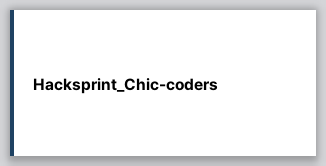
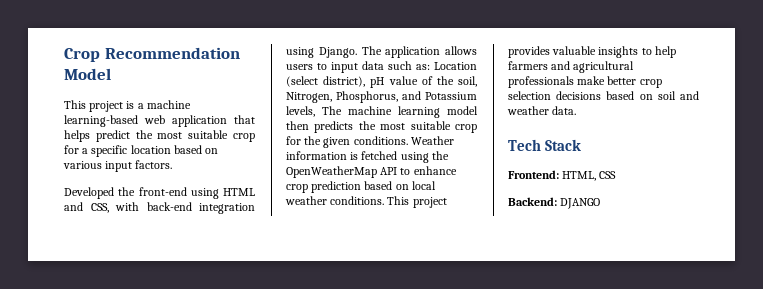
- Hacksprint_Chic-coders
+ Crop Recommendation Model
+ This project is a machine learning-based web application that helps predict the most suitable crop for a specific location based on various input factors.
+ Developed the front-end using HTML and CSS, with back-end integration using Django. The application allows users to input data such as: Location (select district), pH value of the soil, Nitrogen, Phosphorus, and Potassium levels, The machine learning model then predicts the most suitable crop for the given conditions. Weather information is fetched using the OpenWeatherMap API to enhance crop prediction based on local weather conditions. This project provides valuable insights to help farmers and agricultural professionals make better crop selection decisions based on soil and weather data.
+ Tech Stack
+ Frontend: HTML, CSS
+ Backend: DJANGO

